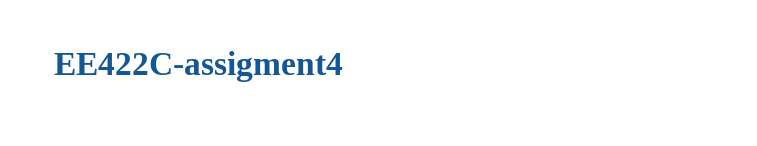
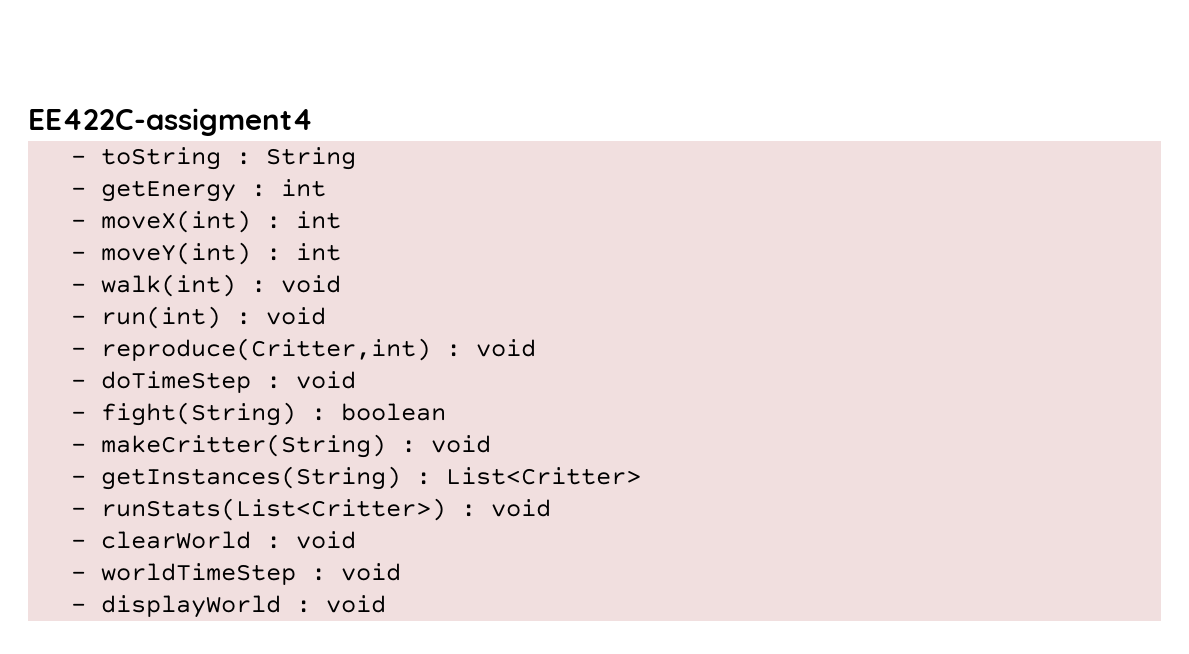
+ - toString : String
+ - getEnergy : int
+ - moveX(int) : int
+ - moveY(int) : int
+ - walk(int) : void
+ - run(int) : void
+ - reproduce(Critter,int) : void
+ - doTimeStep : void
+ - fight(String) : boolean
+ - makeCritter(String) : void
+ - getInstances(String) : List<Critter>
+ - runStats(List<Critter>) : void
+ - clearWorld : void
+ - worldTimeStep : void
+ - displayWorld : void

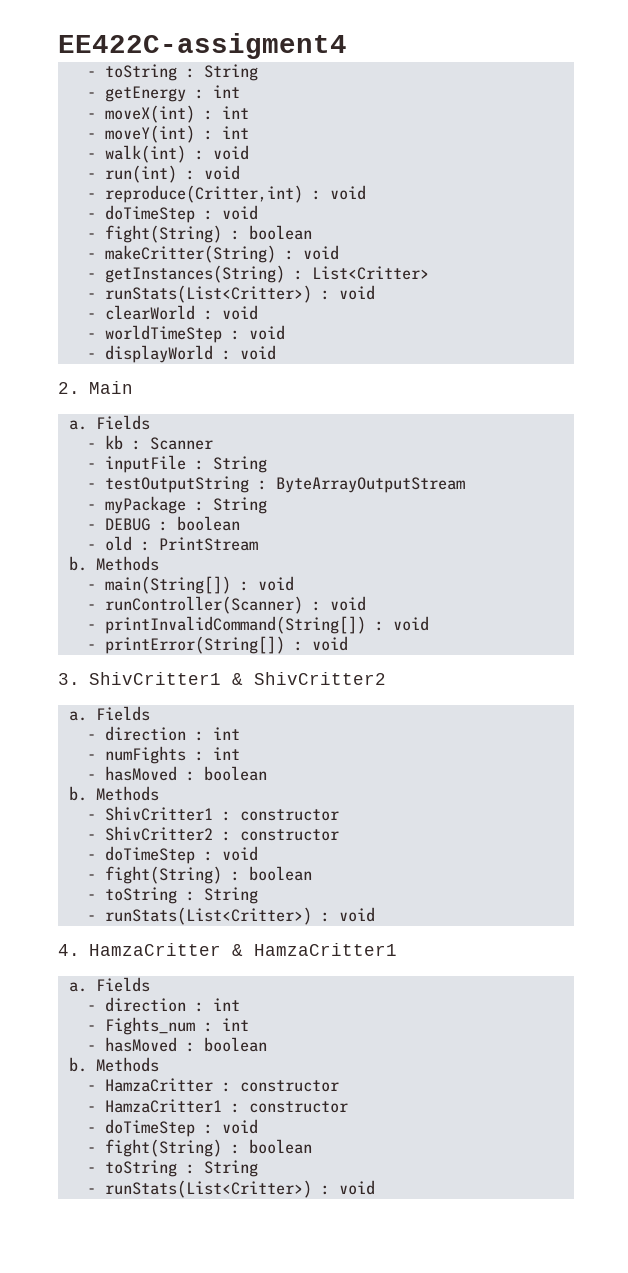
+ 2. Main
+ a. Fields
+ - kb : Scanner
+ - inputFile : String
+ - testOutputString : ByteArrayOutputStream
+ - myPackage : String
+ - DEBUG : boolean
+ - old : PrintStream
+ b. Methods
+ - main(String[]) : void
+ - runController(Scanner) : void
+ - printInvalidCommand(String[]) : void
+ - printError(String[]) : void
+ 3. ShivCritter1 & ShivCritter2
+ a. Fields
+ - direction : int
+ - numFights : int
+ - hasMoved : boolean
+ b. Methods
+ - ShivCritter1 : constructor
+ - ShivCritter2 : constructor
+ - doTimeStep : void
+ - fight(String) : boolean
+ - toString : String
+ - runStats(List<Critter>) : void
+ 4. HamzaCritter & HamzaCritter1
+ a. Fields
+ - direction : int
+ - Fights_num : int
+ - hasMoved : boolean
+ b. Methods
+ - HamzaCritter : constructor
+ - HamzaCritter1 : constructor
+ - doTimeStep : void
+ - fight(String) : boolean
+ - toString : String
+ - runStats(List<Critter>) : void

